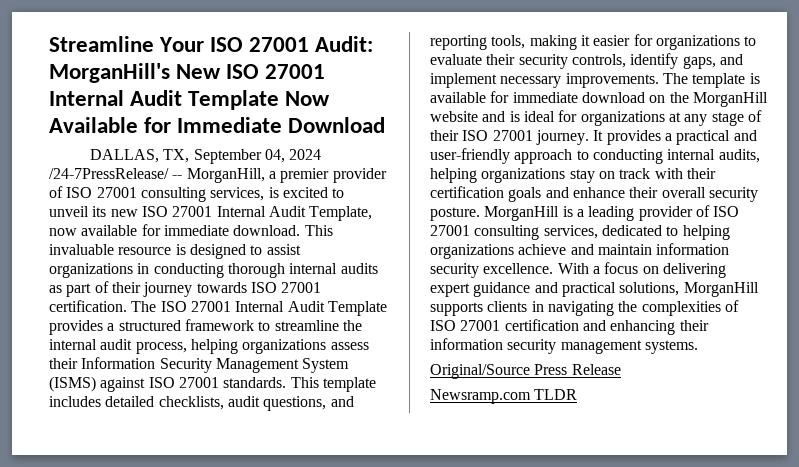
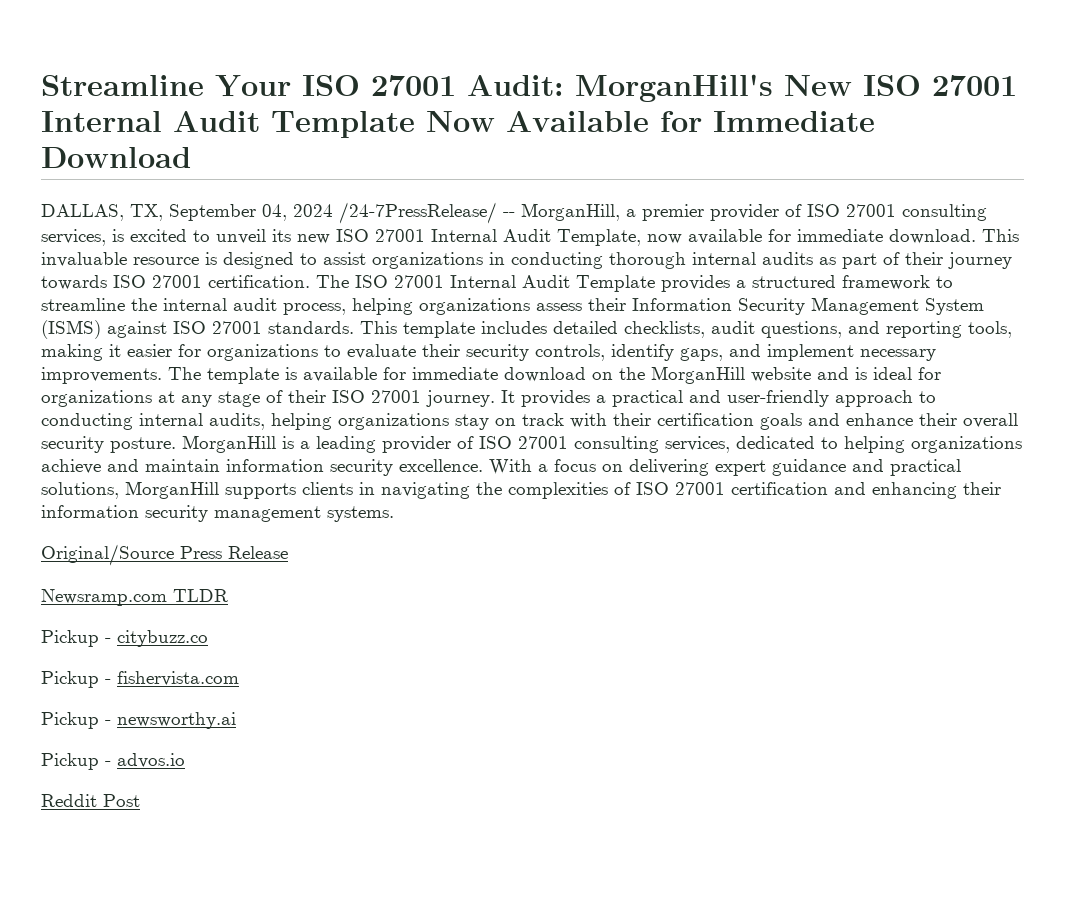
+ Pickup - citybuzz.co
+ Pickup - fishervista.com
+ Pickup - newsworthy.ai
+ Pickup - advos.io
+ Reddit Post

